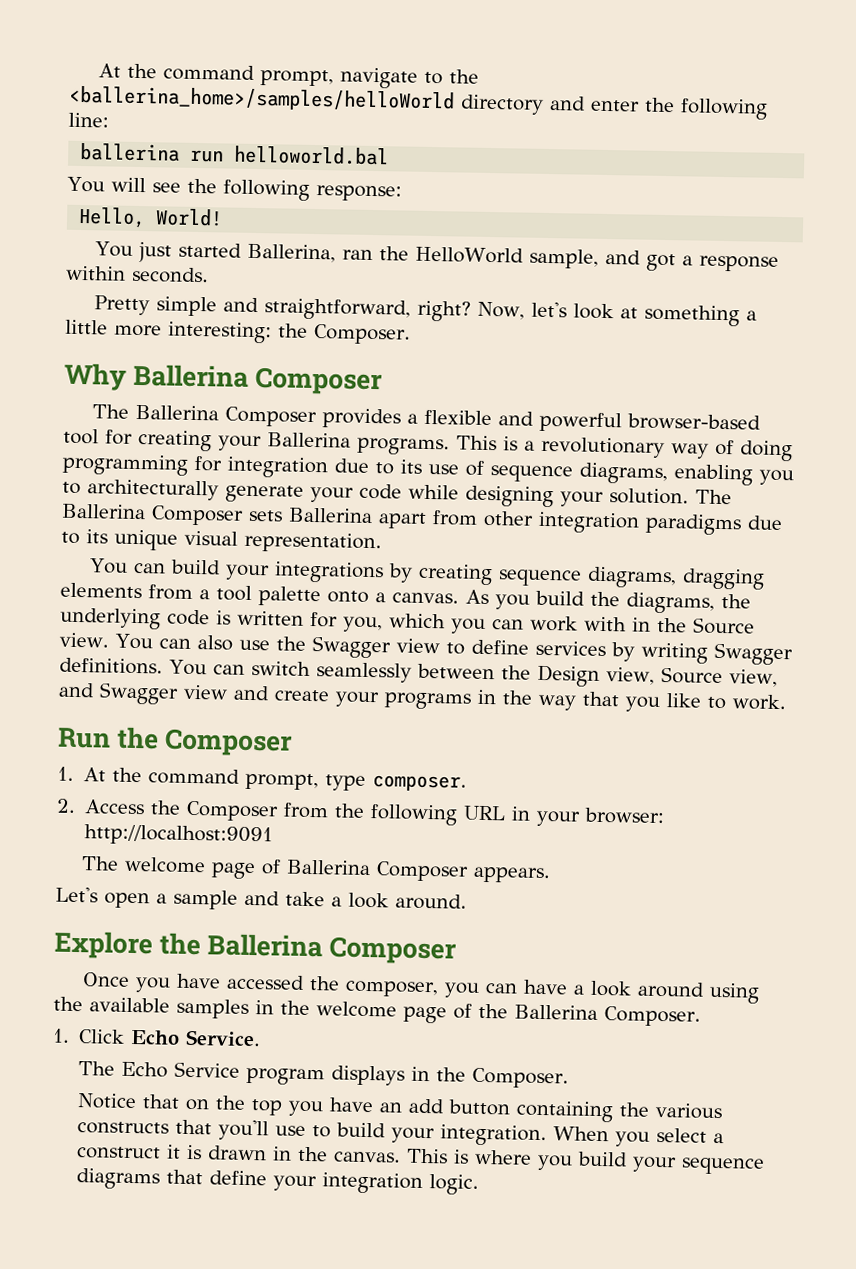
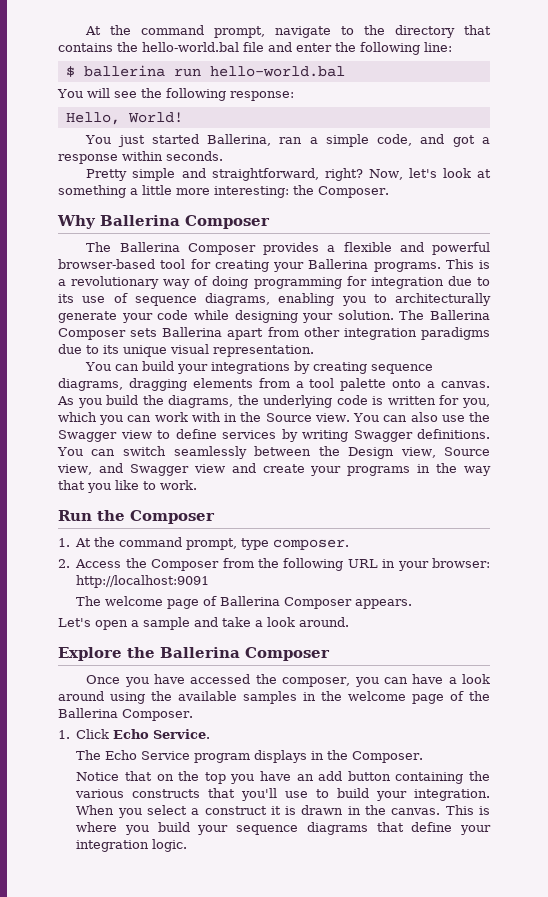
- At the command prompt, navigate to the <ballerina_home>/samples/helloWorld directory and enter the following line:
+ At the command prompt, navigate to the directory that contains the hello-world.bal file and enter the following line:
- ballerina run helloworld.bal
+ $ ballerina run hello-world.bal
- You just started Ballerina, ran the HelloWorld sample, and got a response within seconds.
+ You just started Ballerina, ran a simple code, and got a response within seconds.

